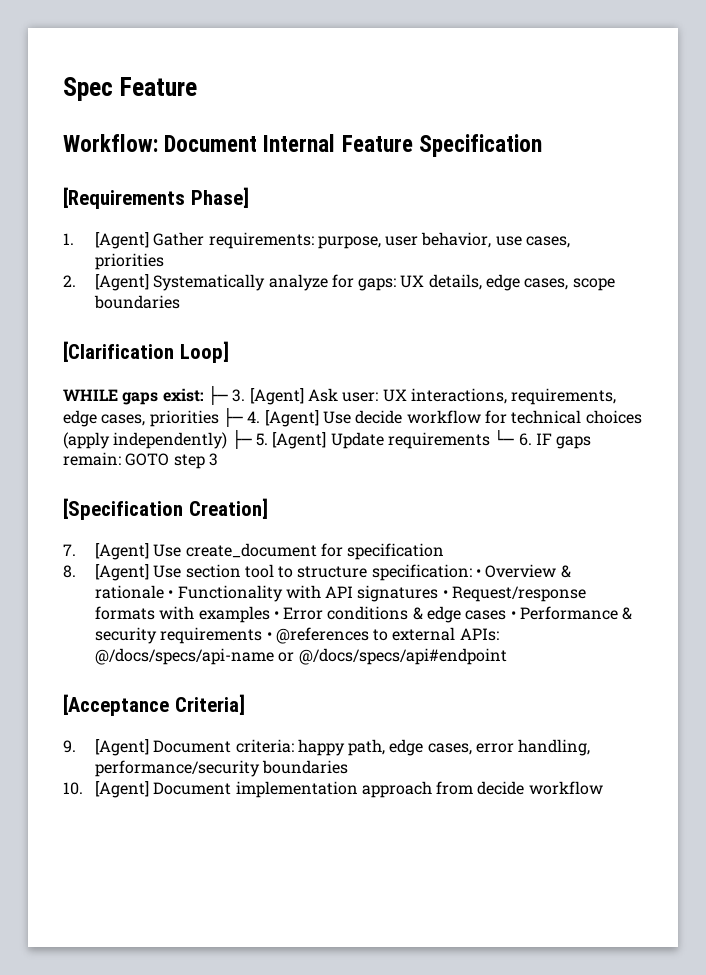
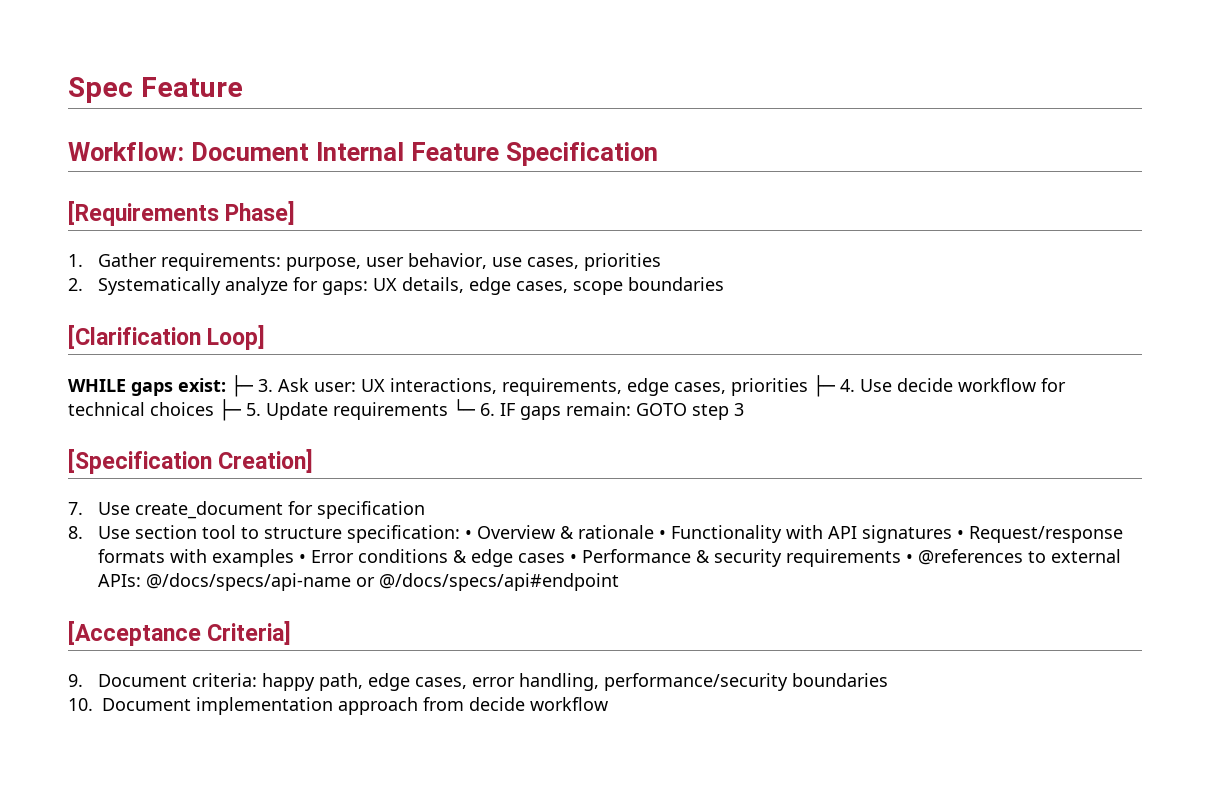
- 1. [Agent] Gather requirements: purpose, user behavior, use cases, priorities
+ 1. Gather requirements: purpose, user behavior, use cases, priorities
- 2. [Agent] Systematically analyze for gaps: UX details, edge cases, scope boundaries
+ 2. Systematically analyze for gaps: UX details, edge cases, scope boundaries
- WHILE gaps exist: ├─ 3. [Agent] Ask user: UX interactions, requirements, edge cases, priorities ├─ 4. [Agent] Use decide workflow for technical choices (apply independently) ├─ 5. [Agent] Update requirements └─ 6. IF gaps remain: GOTO step 3
+ WHILE gaps exist: ├─ 3. Ask user: UX interactions, requirements, edge cases, priorities ├─ 4. Use decide workflow for technical choices ├─ 5. Update requirements └─ 6. IF gaps remain: GOTO step 3
- 7. [Agent] Use create_document for specification
+ 7. Use create_document for specification
- 8. [Agent] Use section tool to structure specification: • Overview & rationale • Functionality with API signatures • Request/response formats with examples • Error conditions & edge cases • Performance & security requirements • @references to external APIs: @/docs/specs/api-name or @/docs/specs/api#endpoint
+ 8. Use section tool to structure specification: • Overview & rationale • Functionality with API signatures • Request/response formats with examples • Error conditions & edge cases • Performance & security requirements • @references to external APIs: @/docs/specs/api-name or @/docs/specs/api#endpoint
- 9. [Agent] Document criteria: happy path, edge cases, error handling, performance/security boundaries
+ 9. Document criteria: happy path, edge cases, error handling, performance/security boundaries
- 10. [Agent] Document implementation approach from decide workflow
+ 10. Document implementation approach from decide workflow

